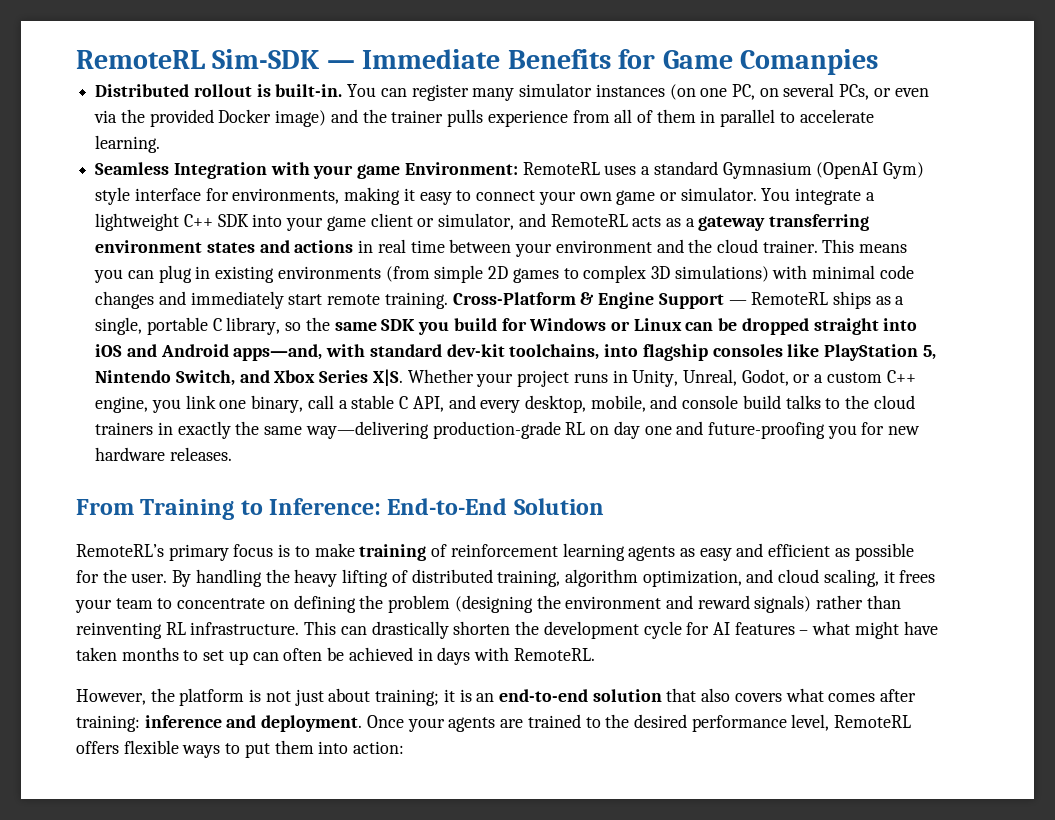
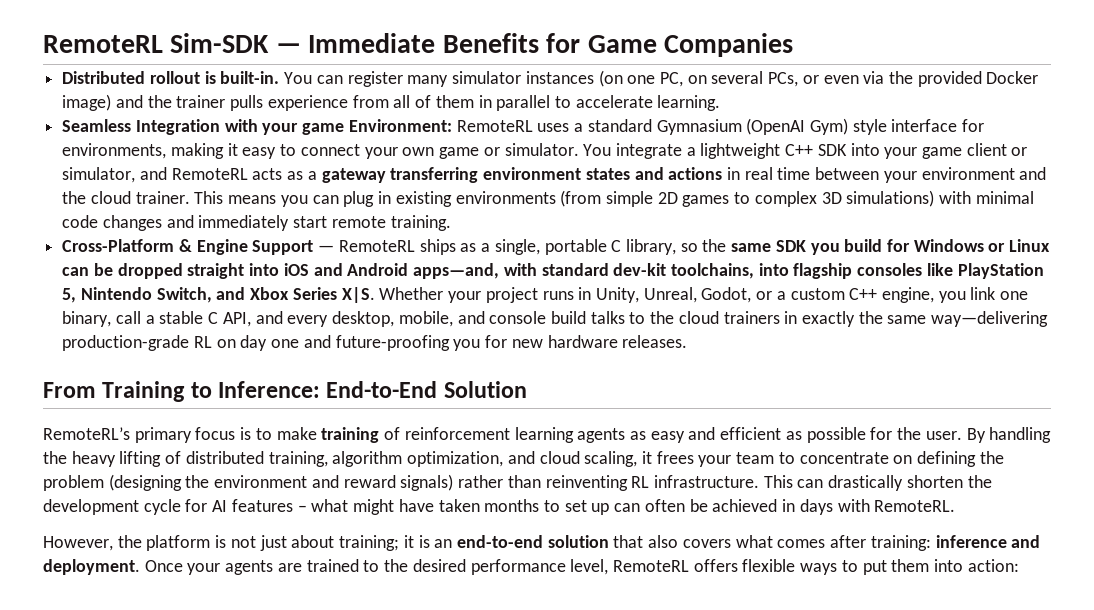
- RemoteRL Sim-SDK — Immediate Benefits for Game Comanpies
+ RemoteRL Sim-SDK — Immediate Benefits for Game Companies
- This means you can plug in existing environments (from simple 2D games to complex 3D simulations) with minimal code changes and immediately start remote training. Cross-Platform & Engine Support — RemoteRL ships as a single, portable C library, so the same SDK you build for Windows or Linux can be dropped straight into iOS and Android apps—and, with standard dev-kit toolchains, into flagship consoles like PlayStation 5, Nintendo Switch, and Xbox Series X|S. Whether your project runs in Unity, Unreal, Godot, or a custom C++ engine, you link one binary, call a stable C API, and every desktop, mobile, and console build talks to the cloud trainers in exactly the same way—delivering production-grade RL on day one and future-proofing you for new hardware releases.
+ This means you can plug in existing environments (from simple 2D games to complex 3D simulations) with minimal code changes and immediately start remote training.
+ Cross-Platform & Engine Support — RemoteRL ships as a single, portable C library, so the same SDK you build for Windows or Linux can be dropped straight into iOS and Android apps—and, with standard dev-kit toolchains, into flagship consoles like PlayStation 5, Nintendo Switch, and Xbox Series X|S. Whether your project runs in Unity, Unreal, Godot, or a custom C++ engine, you link one binary, call a stable C API, and every desktop, mobile, and console build talks to the cloud trainers in exactly the same way—delivering production-grade RL on day one and future-proofing you for new hardware releases.

